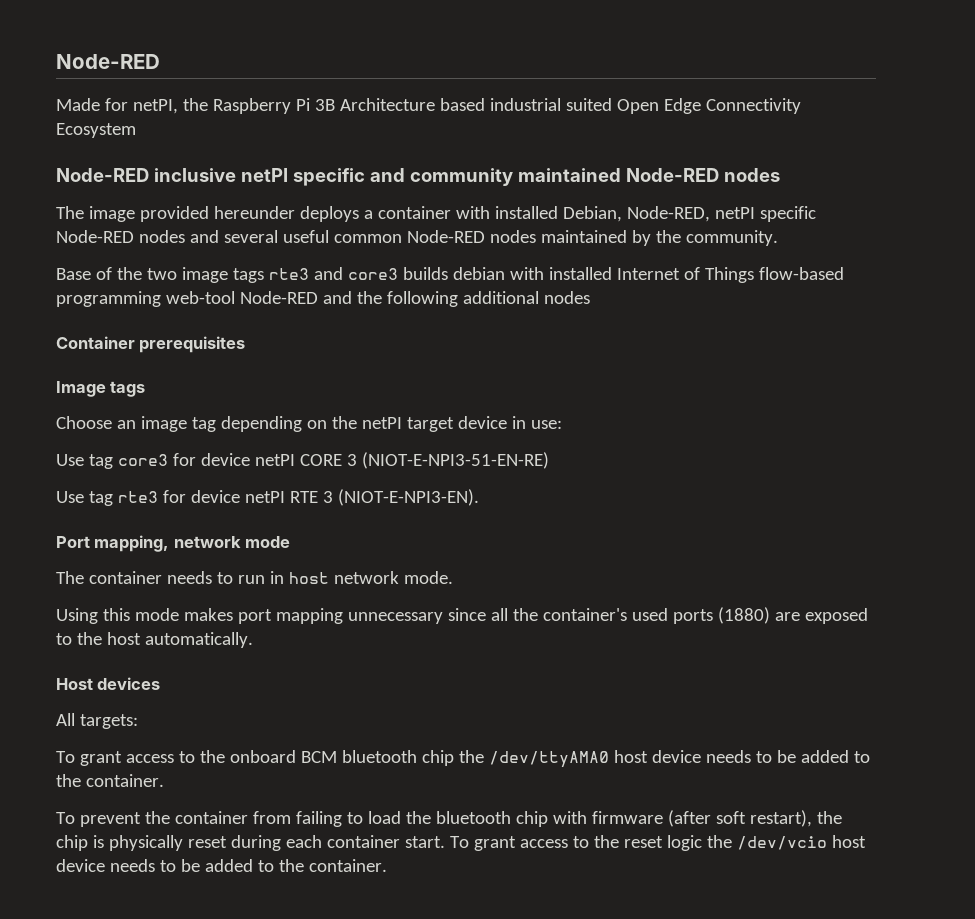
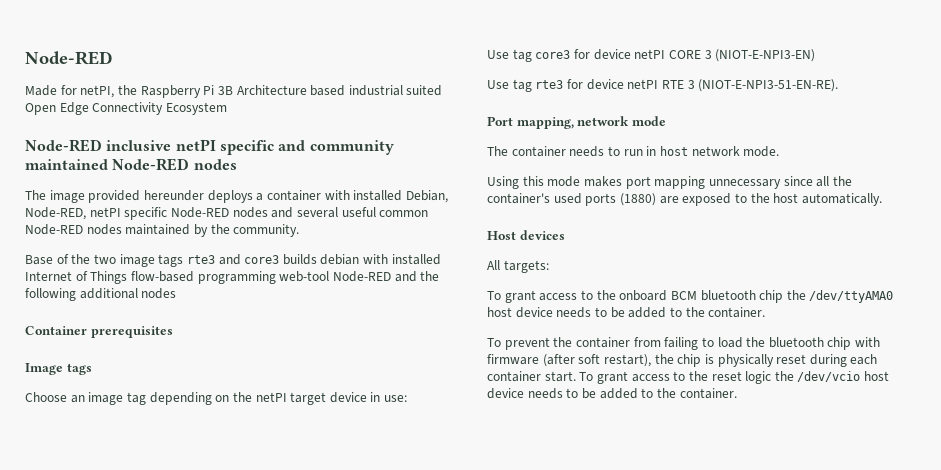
- Use tag core3 for device netPI CORE 3 (NIOT-E-NPI3-51-EN-RE)
+ Use tag core3 for device netPI CORE 3 (NIOT-E-NPI3-EN)
- Use tag rte3 for device netPI RTE 3 (NIOT-E-NPI3-EN).
+ Use tag rte3 for device netPI RTE 3 (NIOT-E-NPI3-51-EN-RE).

